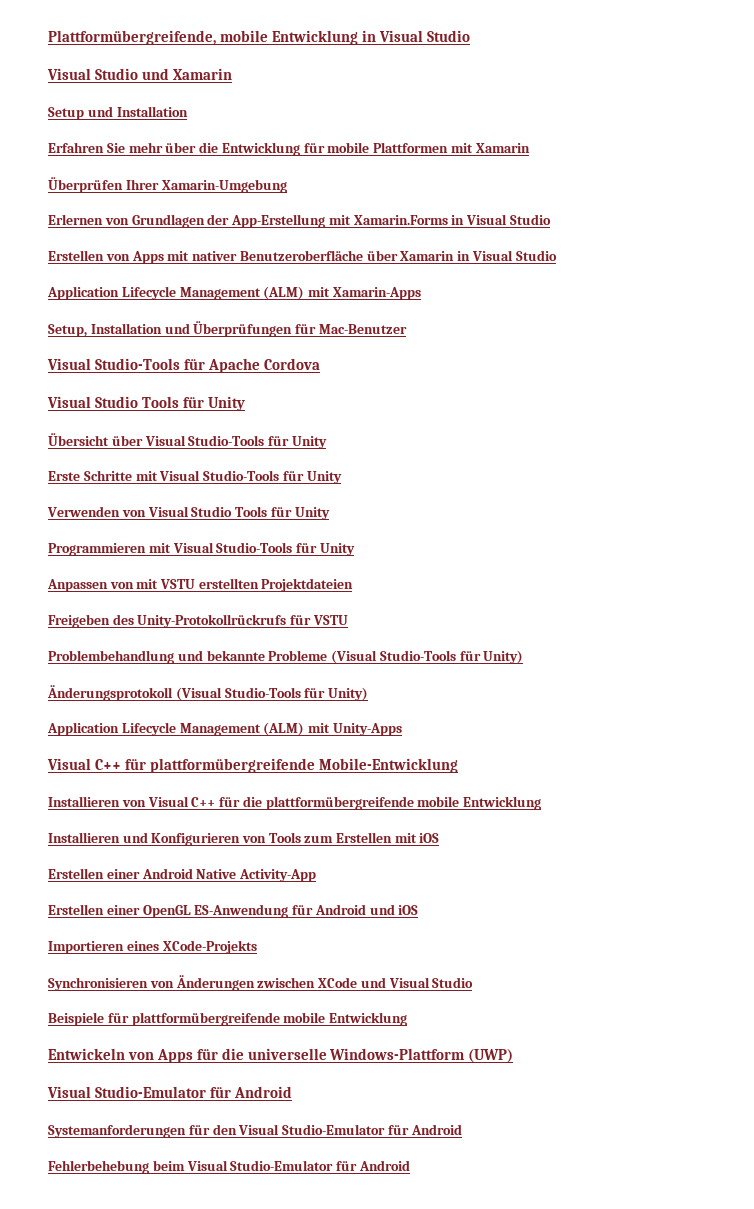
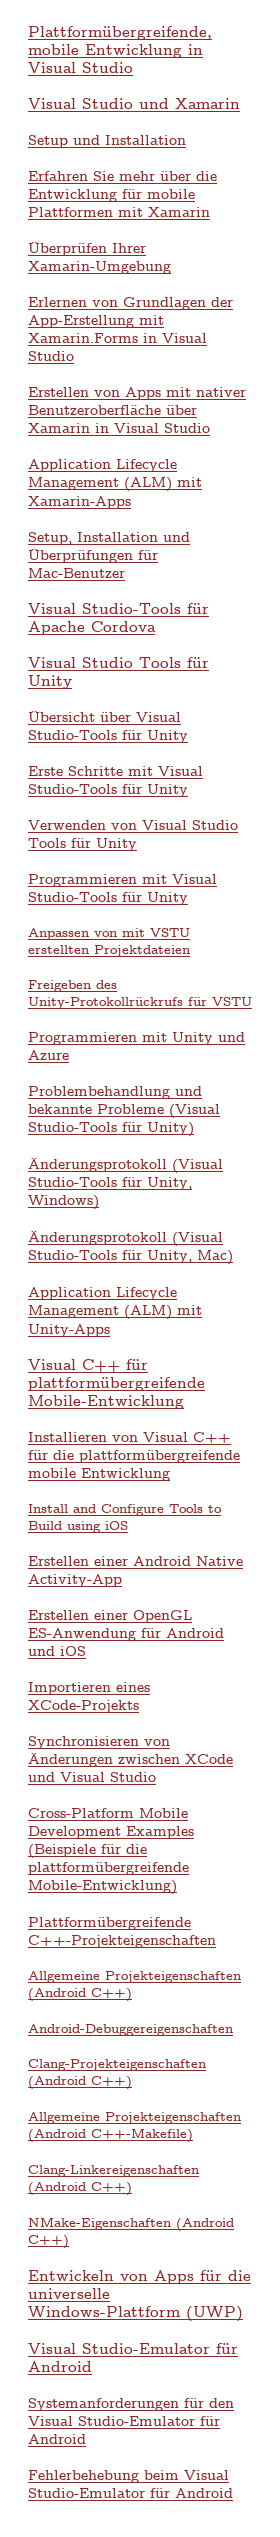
+ Programmieren mit Unity und Azure
- Änderungsprotokoll (Visual Studio-Tools für Unity)
+ Änderungsprotokoll (Visual Studio-Tools für Unity, Windows)
+ Änderungsprotokoll (Visual Studio-Tools für Unity, Mac)
- Installieren und Konfigurieren von Tools zum Erstellen mit iOS
+ Install and Configure Tools to Build using iOS
- Beispiele für plattformübergreifende mobile Entwicklung
+ Cross-Platform Mobile Development Examples (Beispiele für die plattformübergreifende Mobile-Entwicklung)
+ Plattformübergreifende C++-Projekteigenschaften
+ Allgemeine Projekteigenschaften (Android C++)
+ Android-Debuggereigenschaften
+ Clang-Projekteigenschaften (Android C++)
+ Allgemeine Projekteigenschaften (Android C++-Makefile)
+ Clang-Linkereigenschaften (Android C++)
+ NMake-Eigenschaften (Android C++)

